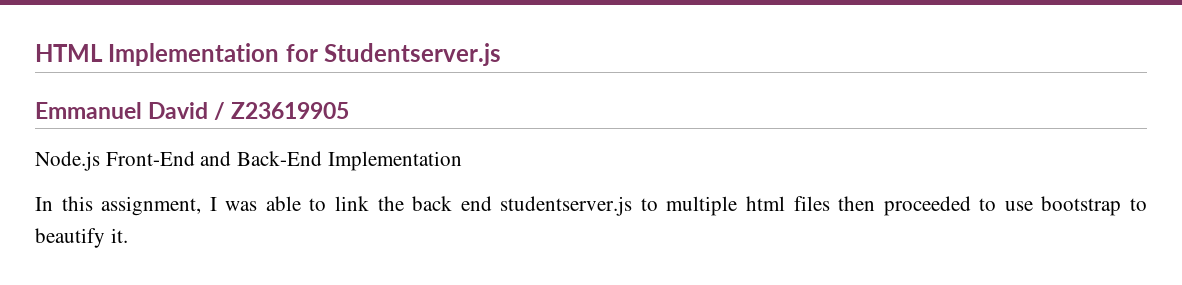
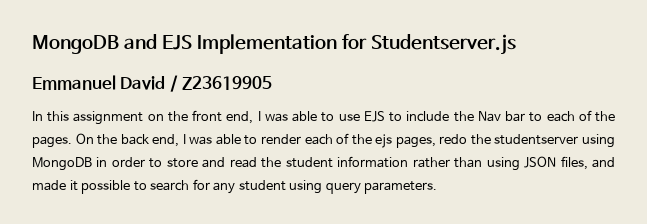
- HTML Implementation for Studentserver.js
+ MongoDB and EJS Implementation for Studentserver.js
- Node.js Front-End and Back-End Implementation
- In this assignment, I was able to link the back end studentserver.js to multiple html files then proceeded to use bootstrap to beautify it.
+ In this assignment on the front end, I was able to use EJS to include the Nav bar to each of the pages. On the back end, I was able to render each of the ejs pages, redo the studentserver using MongoDB in order to store and read the student information rather than using JSON files, and made it possible to search for any student using query parameters.

